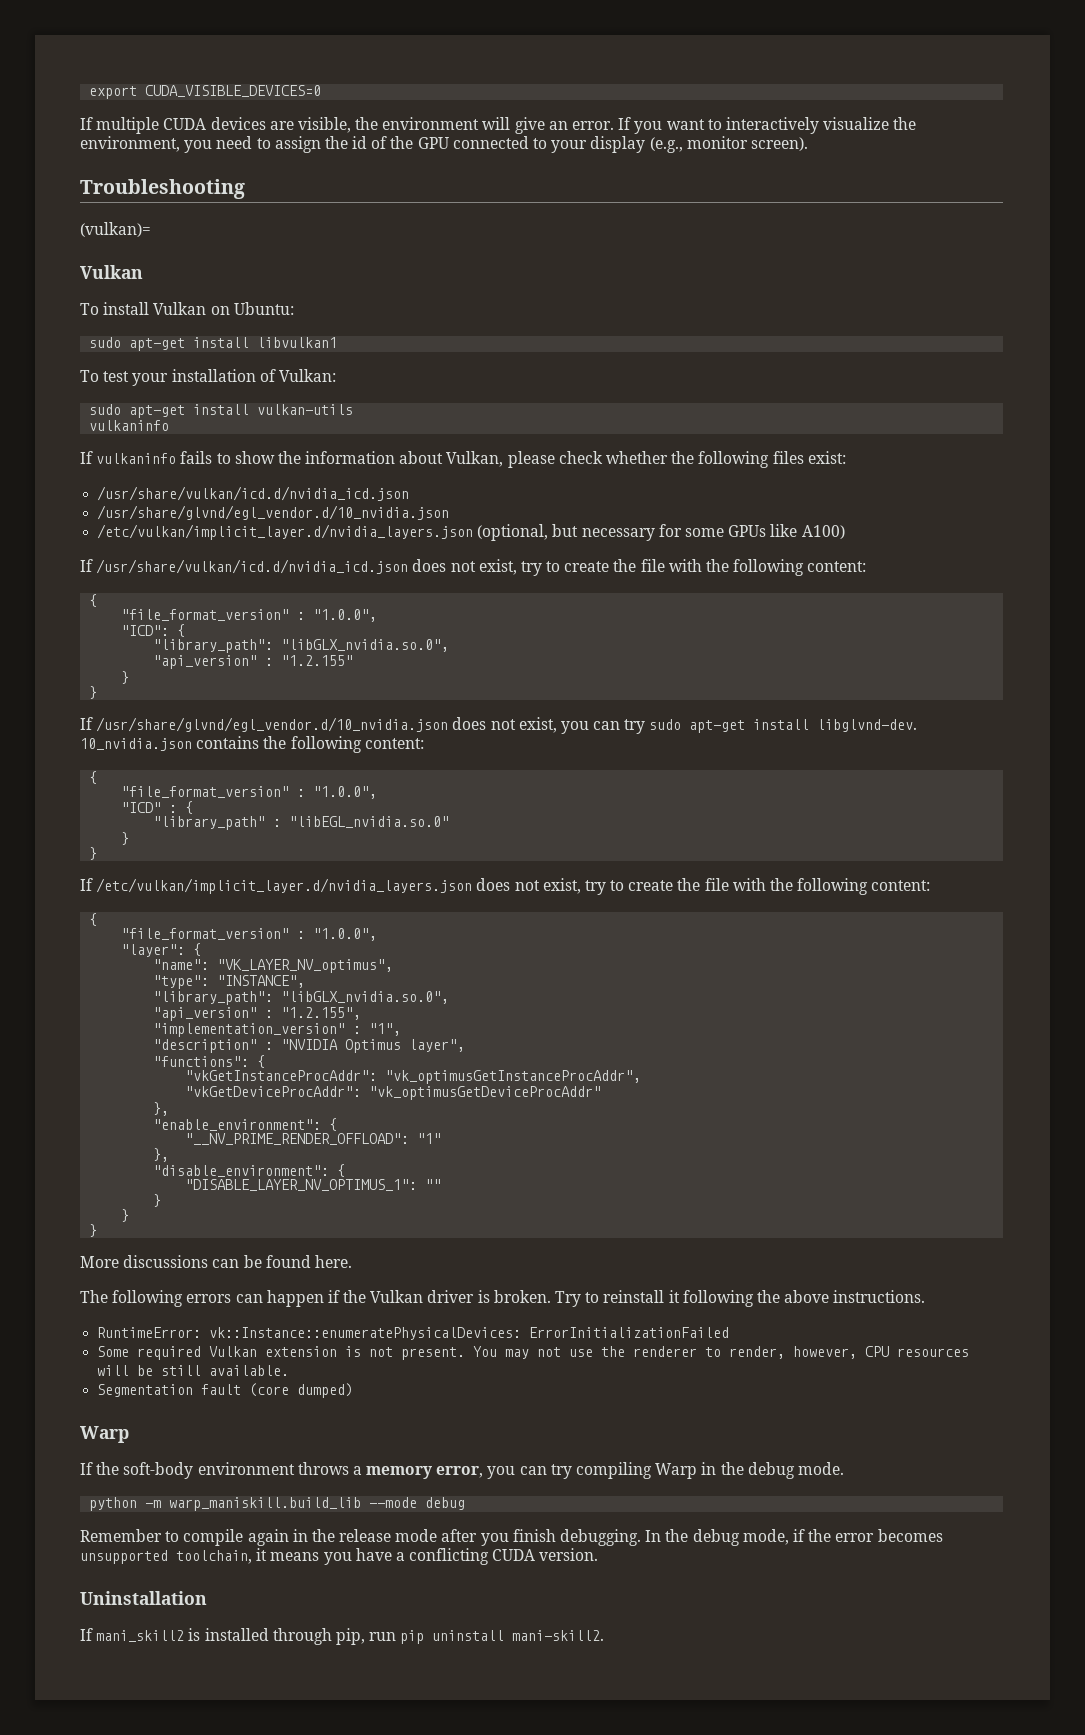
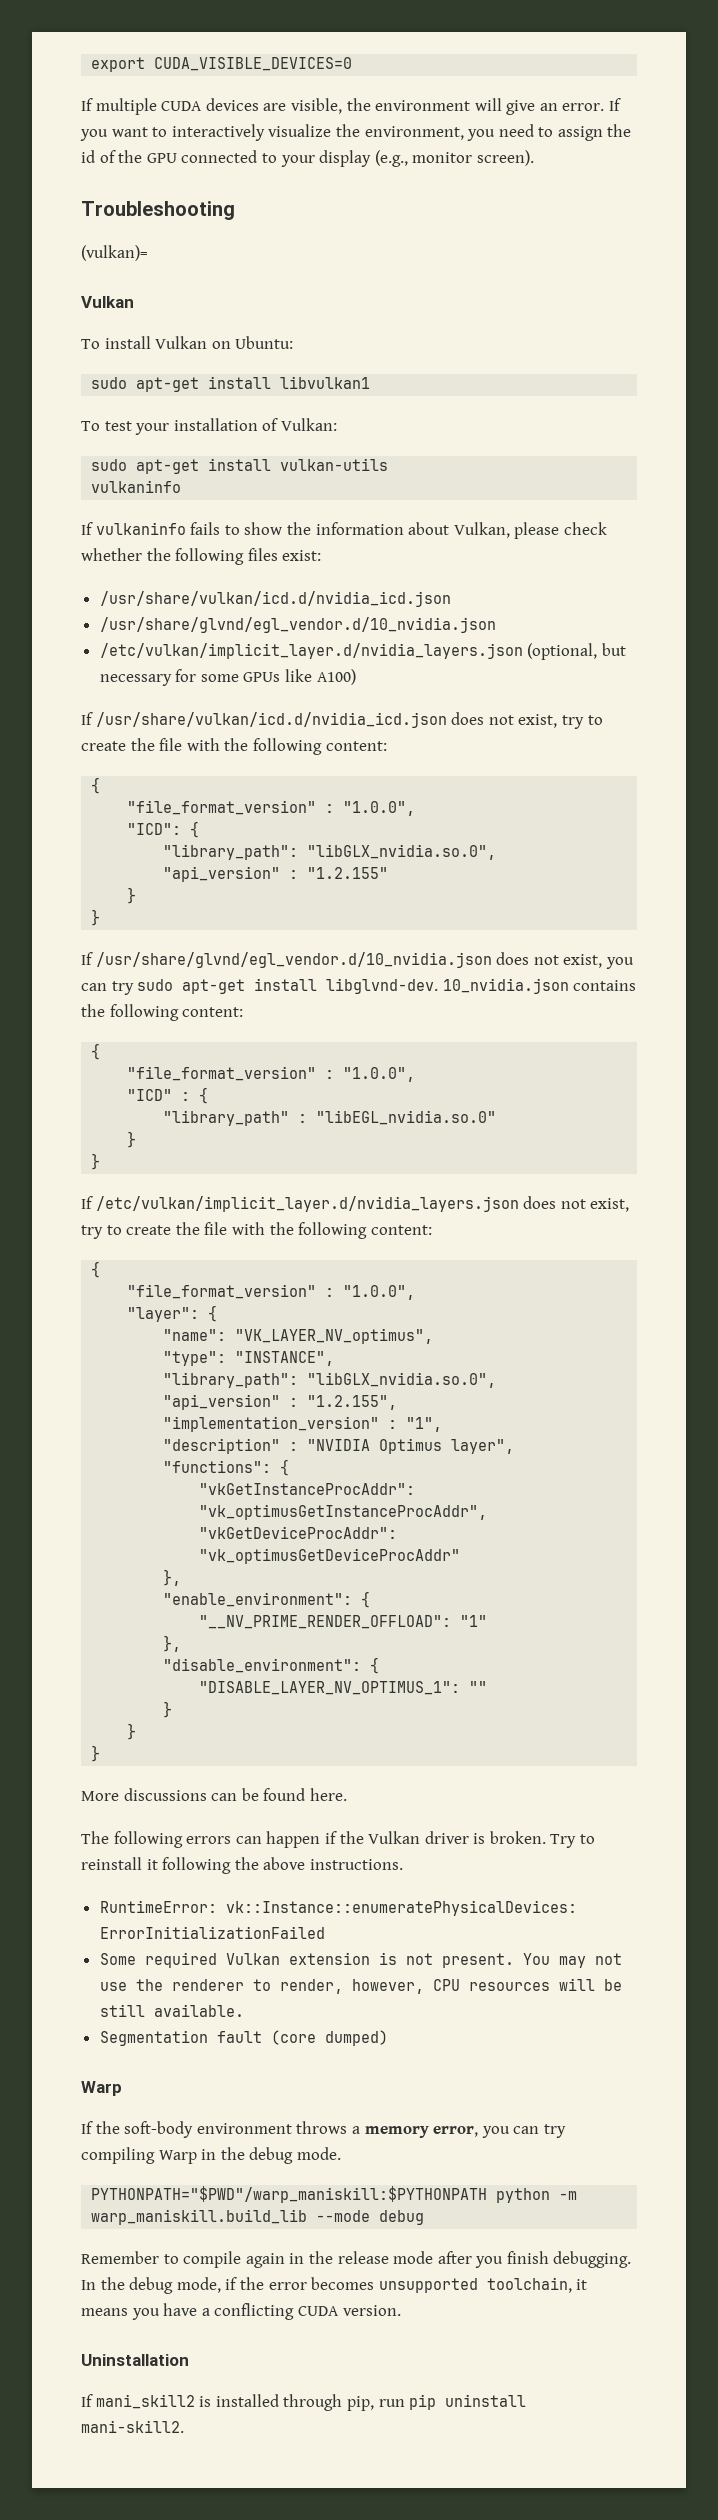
- python -m warp_maniskill.build_lib --mode debug
+ PYTHONPATH="$PWD"/warp_maniskill:$PYTHONPATH python -m warp_maniskill.build_lib --mode debug

